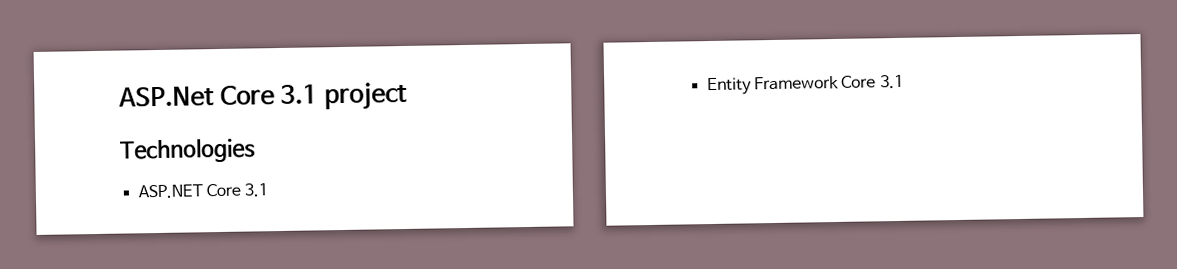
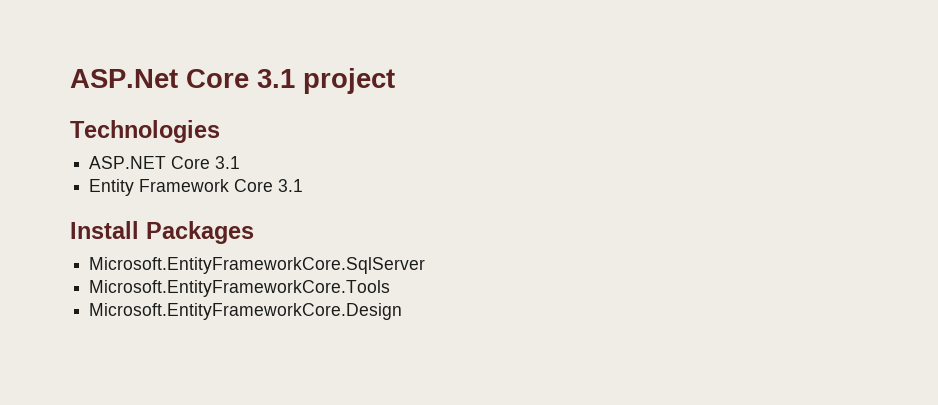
+ Install Packages
+ Microsoft.EntityFrameworkCore.SqlServer
+ Microsoft.EntityFrameworkCore.Tools
+ Microsoft.EntityFrameworkCore.Design

